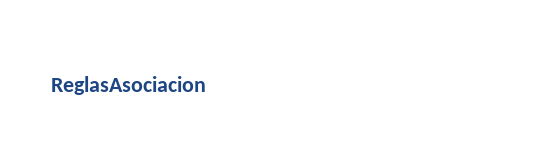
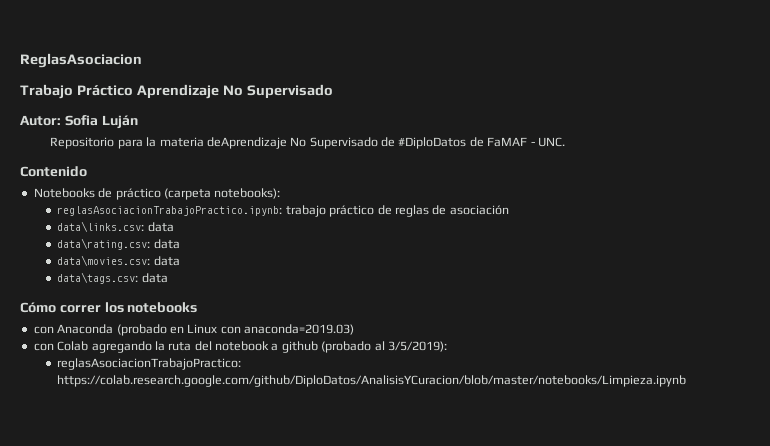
+ Trabajo Práctico Aprendizaje No Supervisado
+ Autor: Sofia Luján
+ Repositorio para la materia deAprendizaje No Supervisado de #DiploDatos de FaMAF - UNC.
+ Contenido
+ Notebooks de práctico (carpeta notebooks):
+ reglasAsociacionTrabajoPractico.ipynb: trabajo práctico de reglas de asociación
+ data\links.csv: data
+ data\rating.csv: data
+ data\movies.csv: data
+ data\tags.csv: data
+ Cómo correr los notebooks
+ con Anaconda (probado en Linux con anaconda=2019.03)
+ con Colab agregando la ruta del notebook a github (probado al 3/5/2019):
+ reglasAsociacionTrabajoPractico: https://colab.research.google.com/github/DiploDatos/AnalisisYCuracion/blob/master/notebooks/Limpieza.ipynb

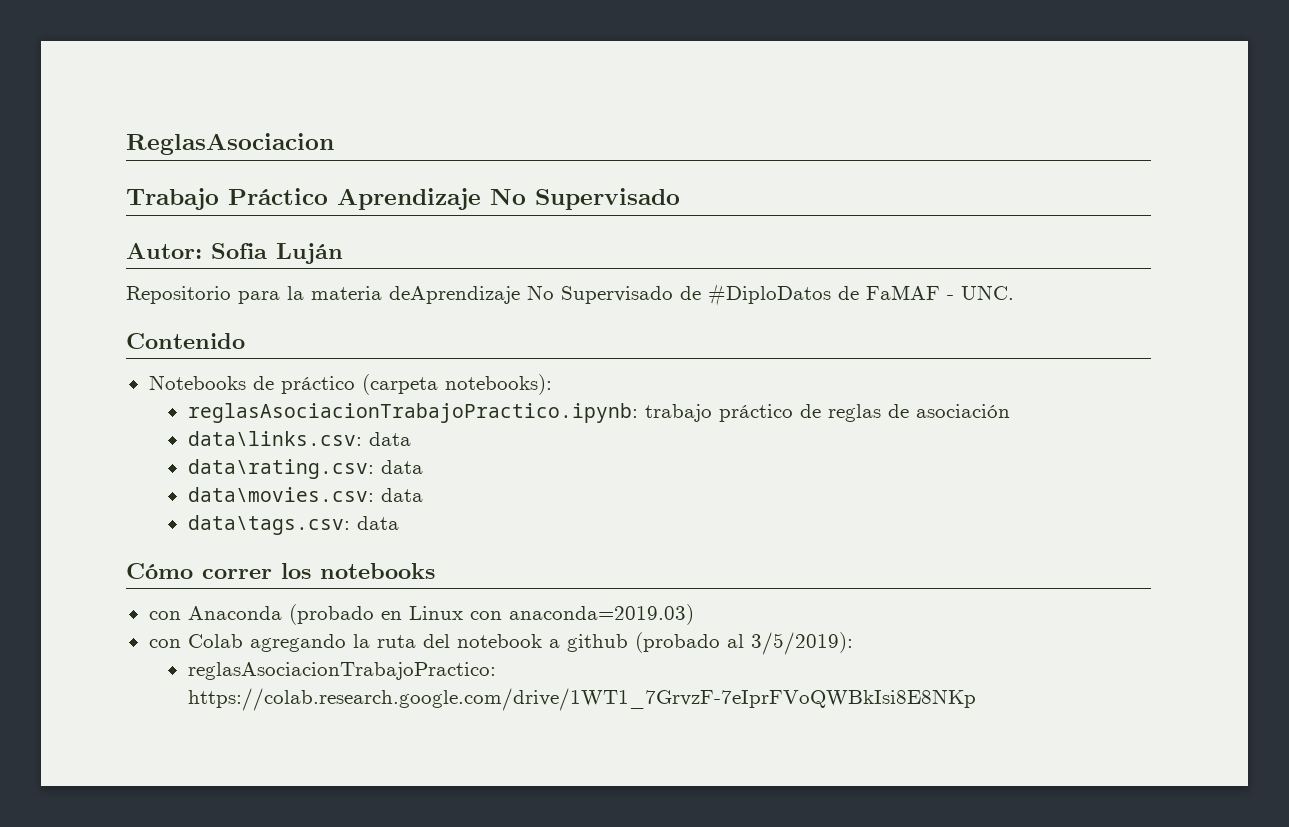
- reglasAsociacionTrabajoPractico: https://colab.research.google.com/github/DiploDatos/AnalisisYCuracion/blob/master/notebooks/Limpieza.ipynb
+ reglasAsociacionTrabajoPractico: https://colab.research.google.com/drive/1WT1_7GrvzF-7eIprFVoQWBkIsi8E8NKp

